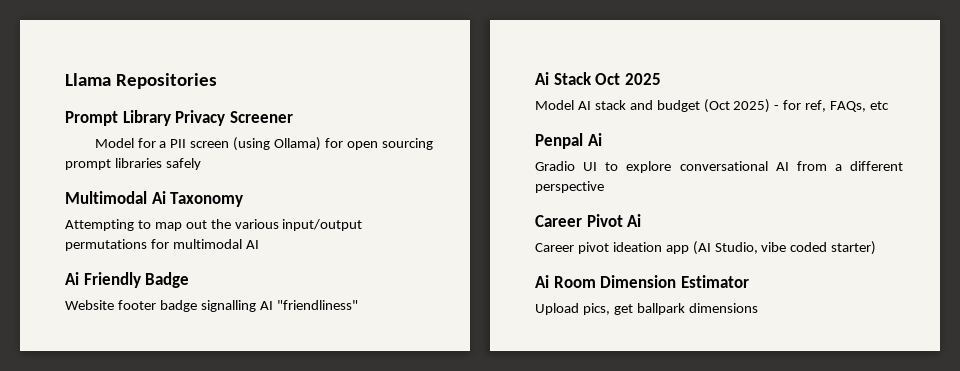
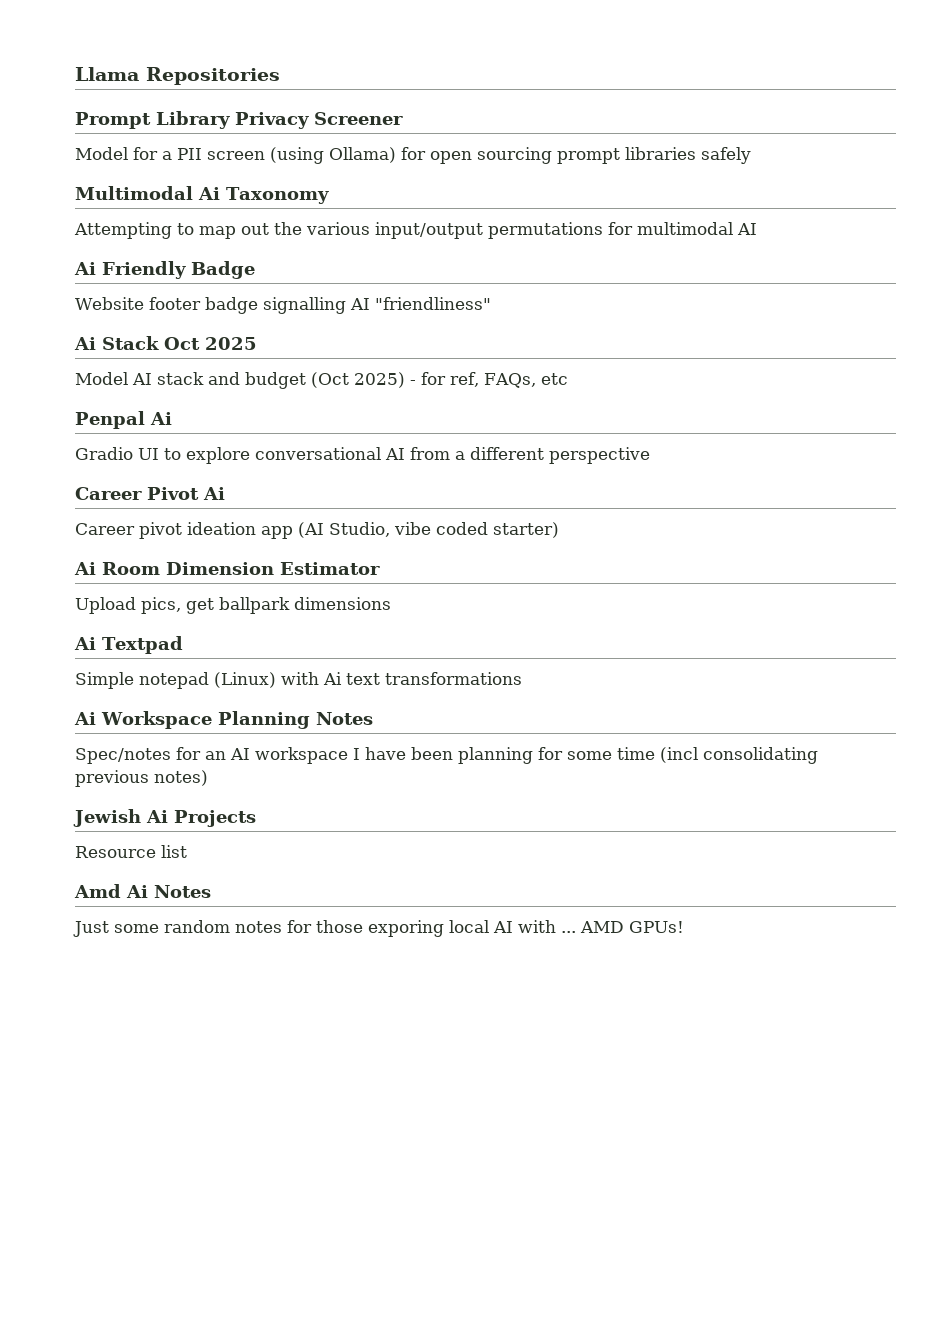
+ Ai Textpad
+ Simple notepad (Linux) with Ai text transformations
+ Ai Workspace Planning Notes
+ Spec/notes for an AI workspace I have been planning for some time (incl consolidating previous notes)
+ Jewish Ai Projects
+ Resource list
+ Amd Ai Notes
+ Just some random notes for those exporing local AI with ... AMD GPUs!

